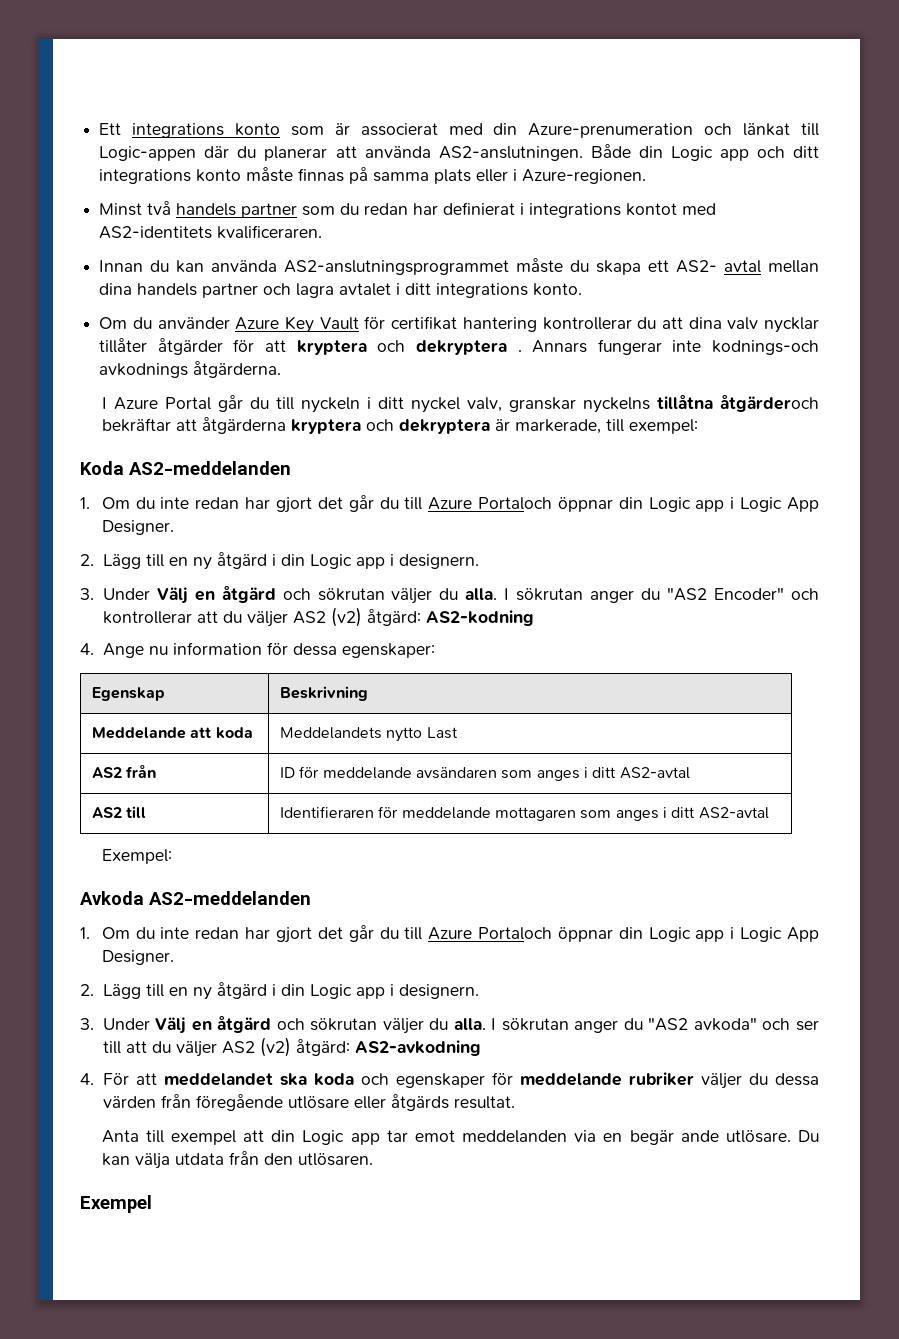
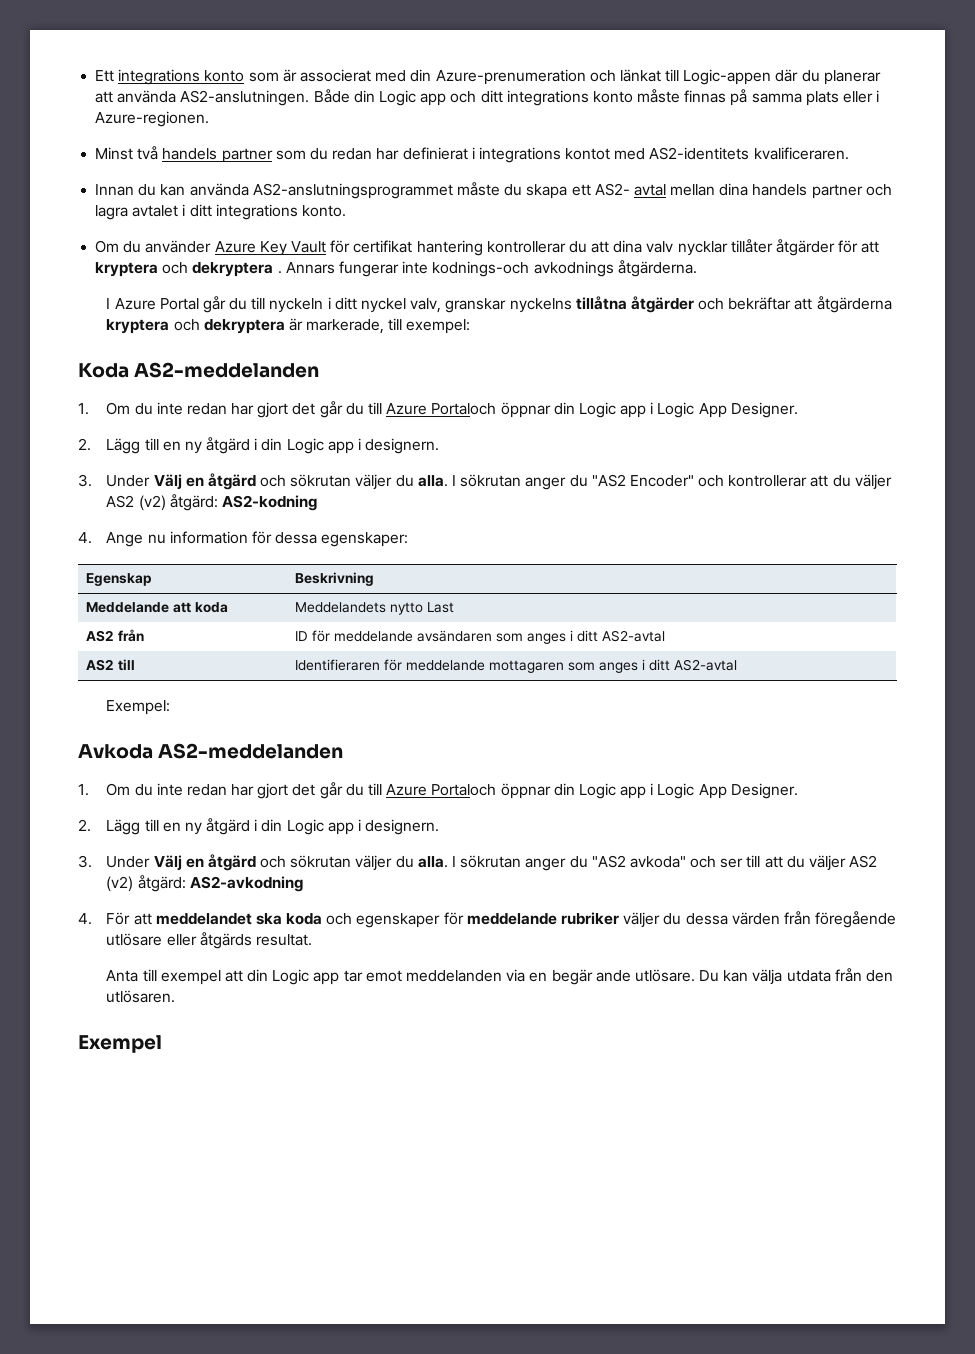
- I Azure Portal går du till nyckeln i ditt nyckel valv, granskar nyckelns tillåtna åtgärderoch bekräftar att åtgärderna kryptera och dekryptera är markerade, till exempel:
+ I Azure Portal går du till nyckeln i ditt nyckel valv, granskar nyckelns tillåtna åtgärder och bekräftar att åtgärderna kryptera och dekryptera är markerade, till exempel:

